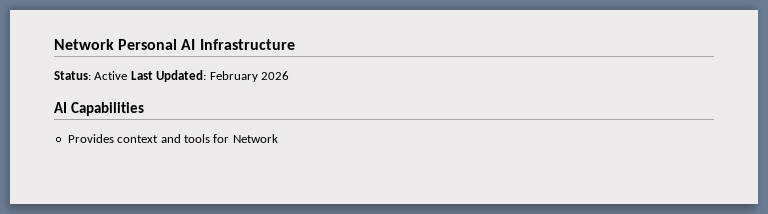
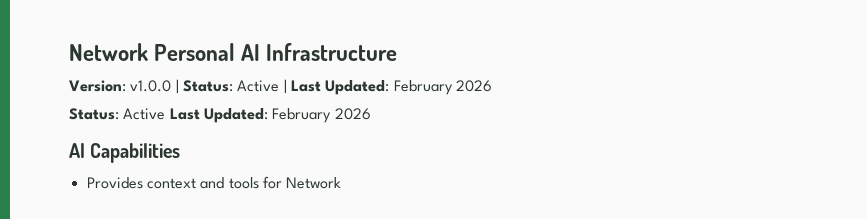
+ Version: v1.0.0 | Status: Active | Last Updated: February 2026

